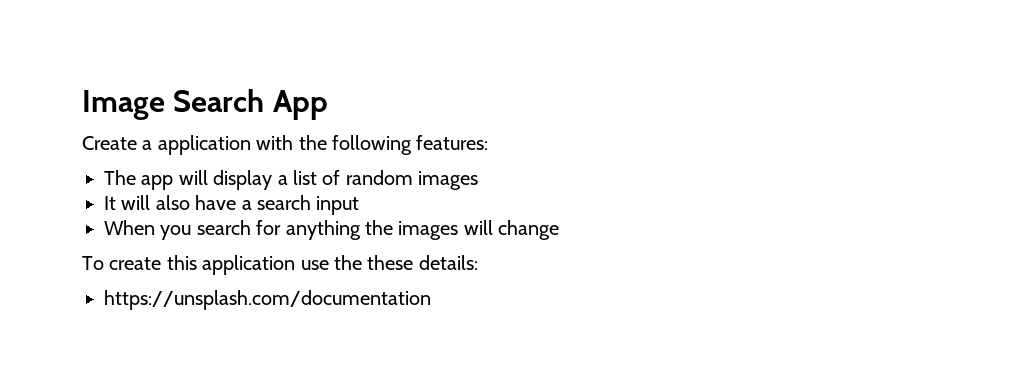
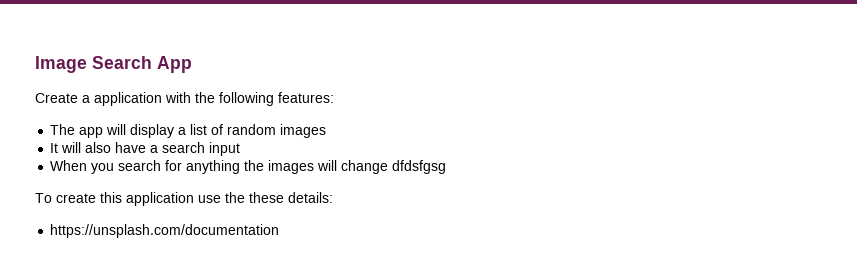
- When you search for anything the images will change
+ When you search for anything the images will change dfdsfgsg

